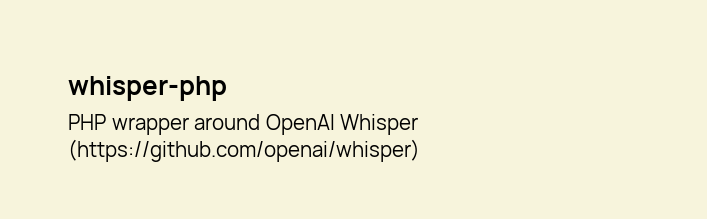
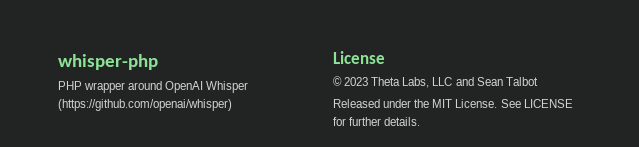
+ License
+ © 2023 Theta Labs, LLC and Sean Talbot
+ Released under the MIT License. See LICENSE for further details.

